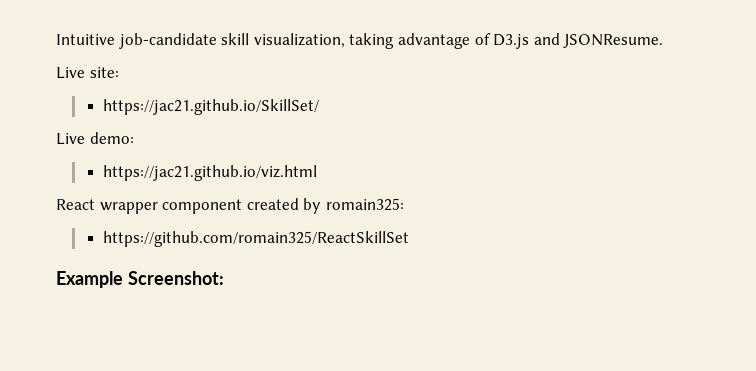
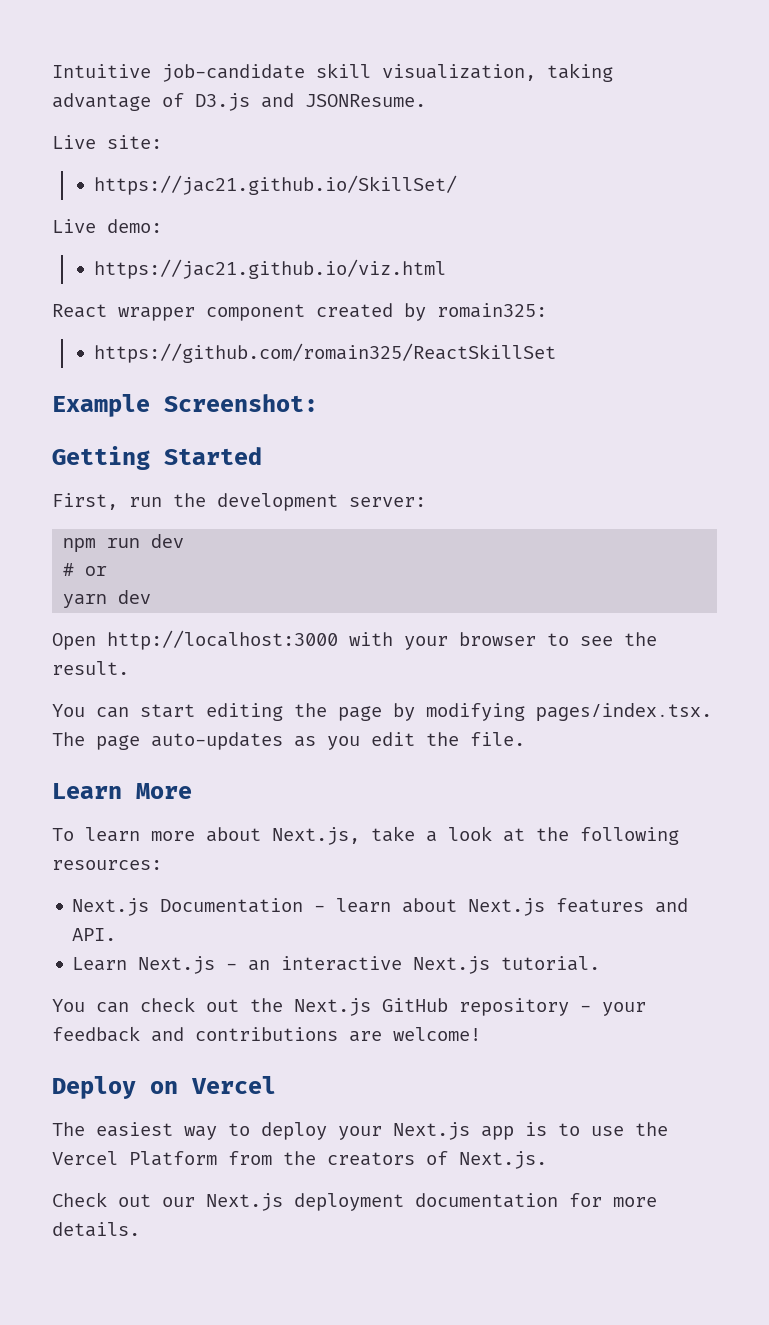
+ Getting Started
+ First, run the development server:
+ npm run dev
+ # or
+ yarn dev
+ Open http://localhost:3000 with your browser to see the result.
+ You can start editing the page by modifying pages/index.tsx. The page auto-updates as you edit the file.
+ Learn More
+ To learn more about Next.js, take a look at the following resources:
+ Next.js Documentation - learn about Next.js features and API.
+ Learn Next.js - an interactive Next.js tutorial.
+ You can check out the Next.js GitHub repository - your feedback and contributions are welcome!
+ Deploy on Vercel
+ The easiest way to deploy your Next.js app is to use the Vercel Platform from the creators of Next.js.
+ Check out our Next.js deployment documentation for more details.

